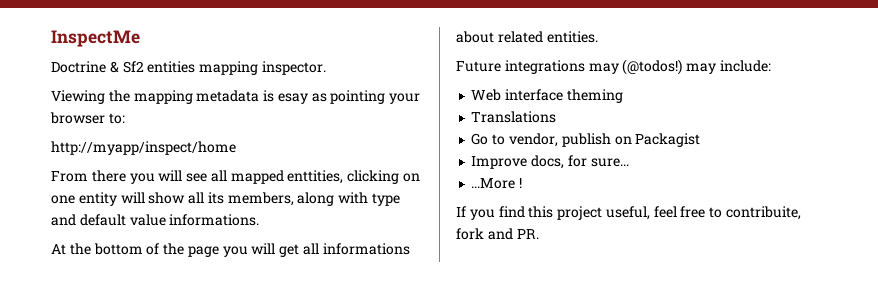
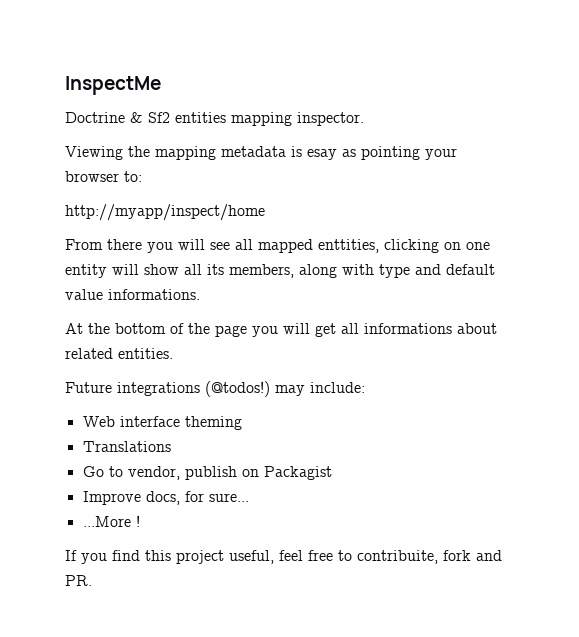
- Future integrations may (@todos!) may include:
+ Future integrations (@todos!) may include:

